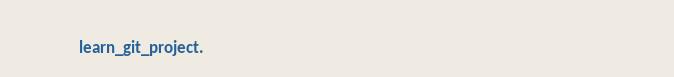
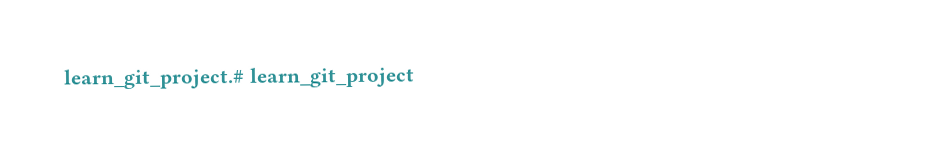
- learn_git_project.
+ learn_git_project.# learn_git_project

